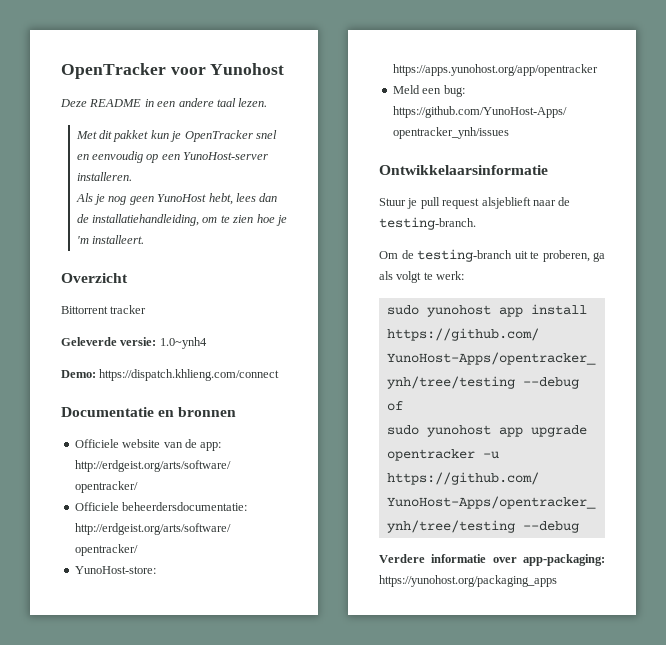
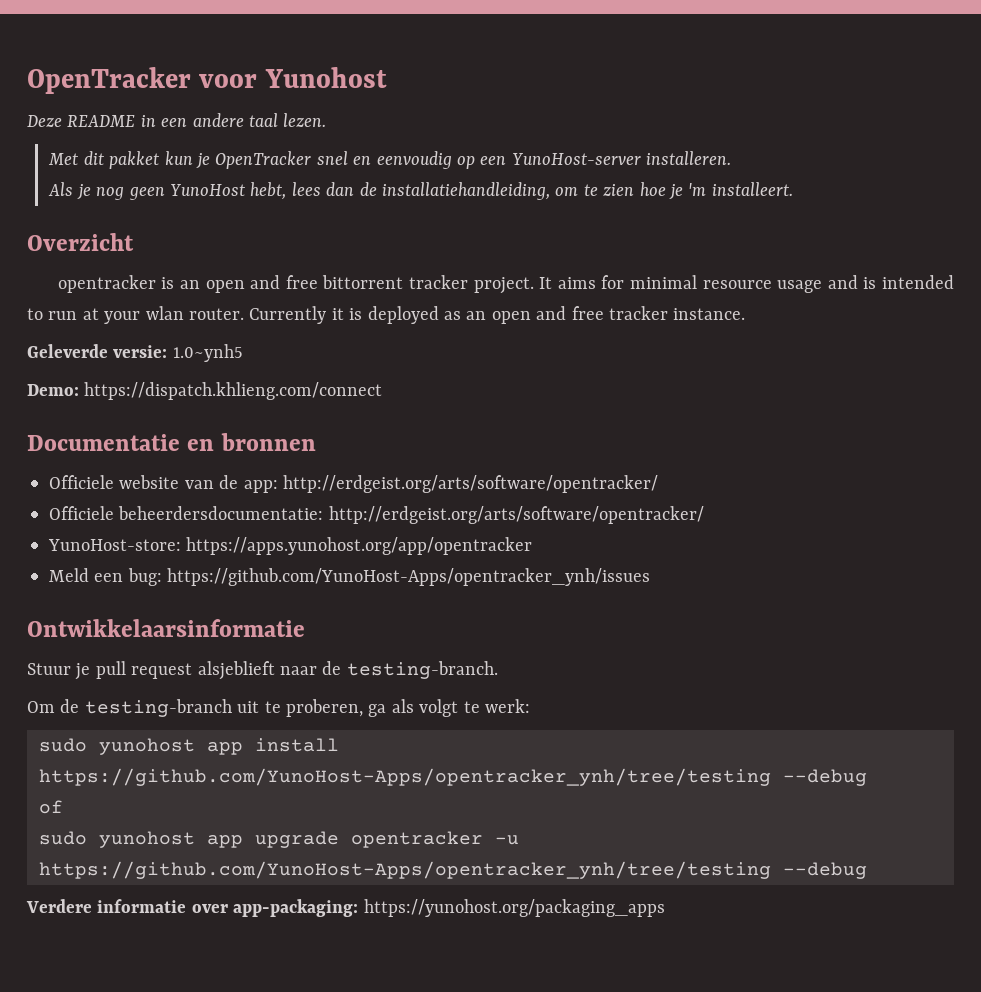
- Bittorrent tracker
+ opentracker is an open and free bittorrent tracker project. It aims for minimal resource usage and is intended to run at your wlan router. Currently it is deployed as an open and free tracker instance.
- Geleverde versie: 1.0~ynh4
+ Geleverde versie: 1.0~ynh5

